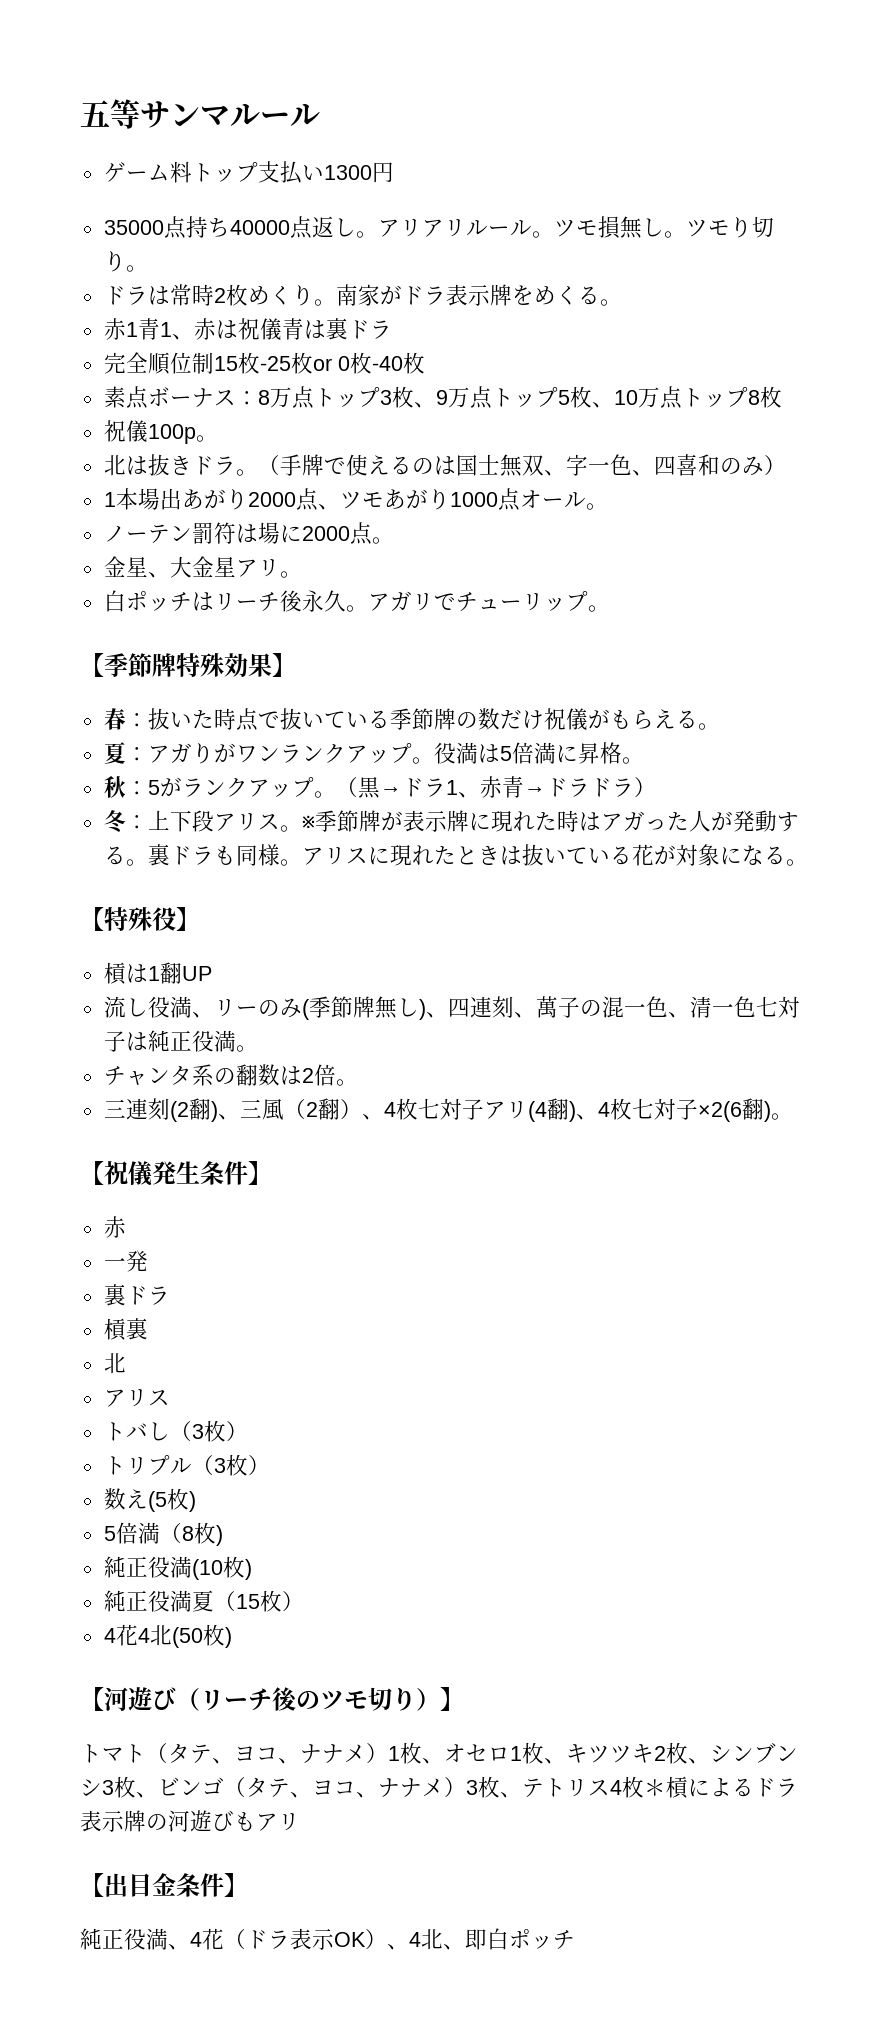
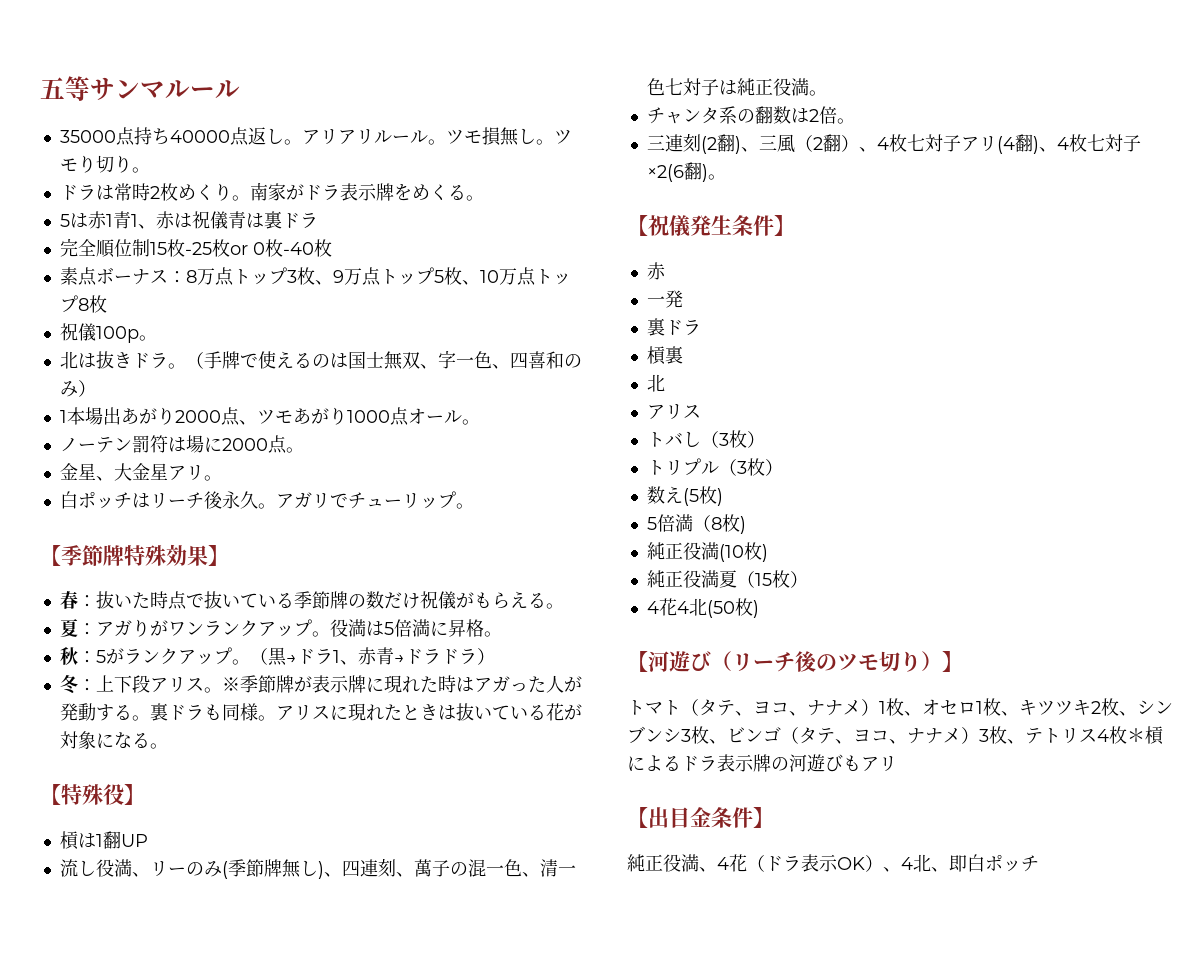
- ゲーム料トップ支払い1300円
- 赤1青1、赤は祝儀青は裏ドラ
+ 5は赤1青1、赤は祝儀青は裏ドラ

